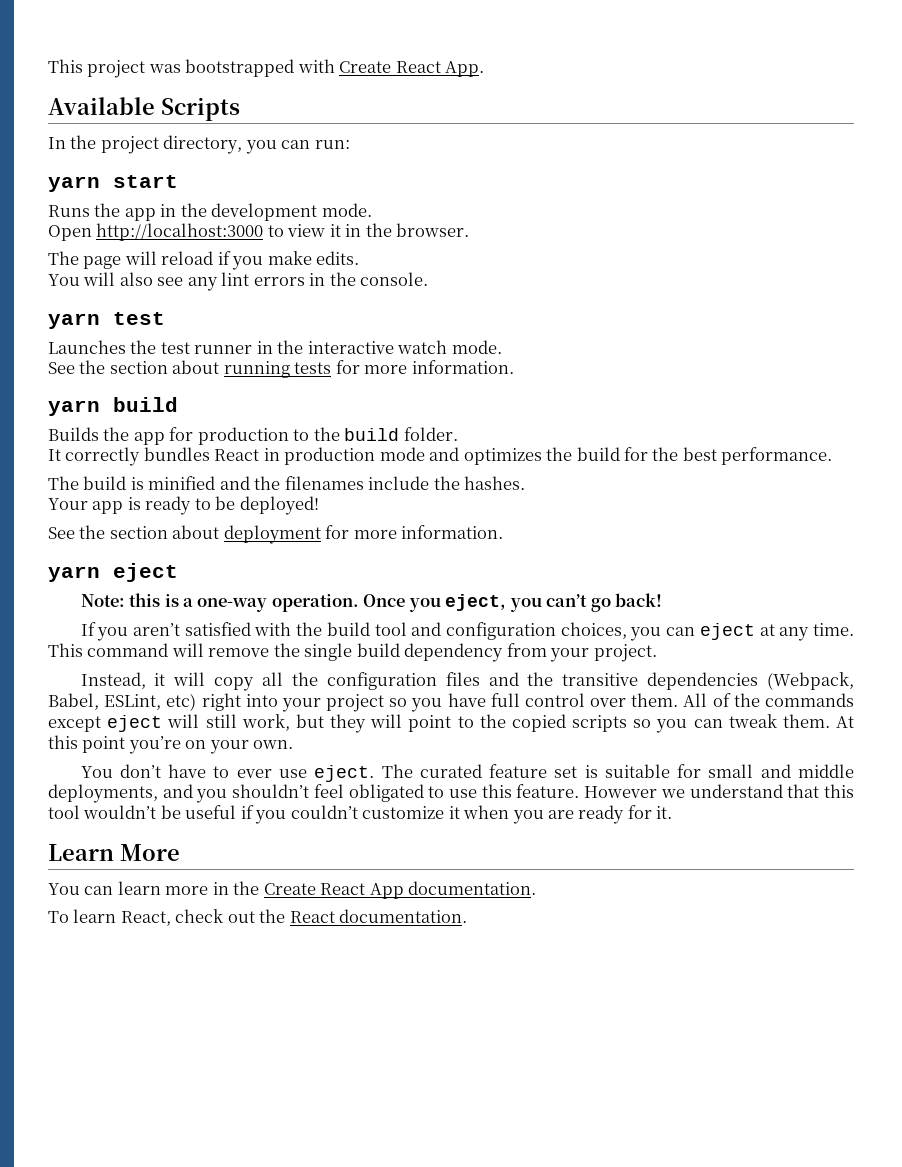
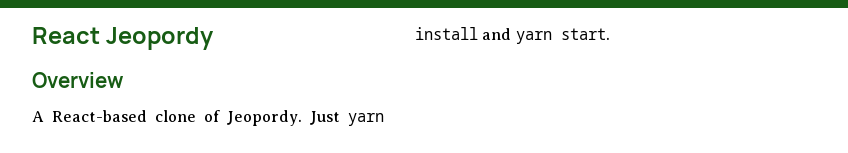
- This project was bootstrapped with Create React App.
- Available Scripts
- In the project directory, you can run:
- yarn start
- Runs the app in the development mode.
- Open http://localhost:3000 to view it in the browser.
- The page will reload if you make edits.
- You will also see any lint errors in the console.
- yarn test
- Launches the test runner in the interactive watch mode.
- See the section about running tests for more information.
- yarn build
- Builds the app for production to the build folder.
- It correctly bundles React in production mode and optimizes the build for the best performance.
- The build is minified and the filenames include the hashes.
- Your app is ready to be deployed!
- See the section about deployment for more information.
- yarn eject
- Note: this is a one-way operation. Once you eject, you can’t go back!
- If you aren’t satisfied with the build tool and configuration choices, you can eject at any time. This command will remove the single build dependency from your project.
- Instead, it will copy all the configuration files and the transitive dependencies (Webpack, Babel, ESLint, etc) right into your project so you have full control over them. All of the commands except eject will still work, but they will point to the copied scripts so you can tweak them. At this point you’re on your own.
- You don’t have to ever use eject. The curated feature set is suitable for small and middle deployments, and you shouldn’t feel obligated to use this feature. However we understand that this tool wouldn’t be useful if you couldn’t customize it when you are ready for it.
- Learn More
- You can learn more in the Create React App documentation.
- To learn React, check out the React documentation.
+ React Jeopordy
+ Overview
+ A React-based clone of Jeopordy. Just yarn install and yarn start.

